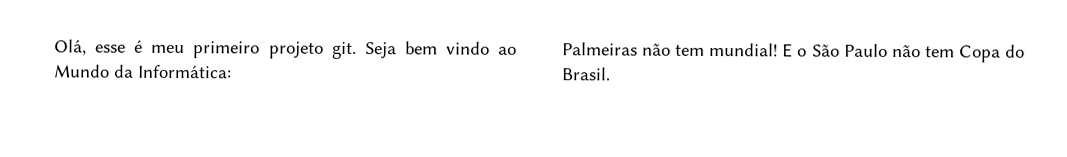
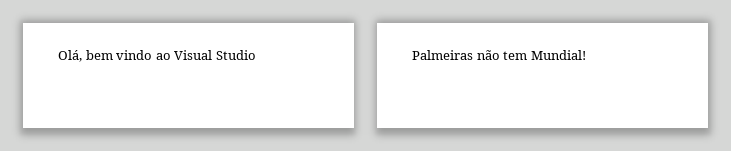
- Olá, esse é meu primeiro projeto git. Seja bem vindo ao Mundo da Informática:
- Palmeiras não tem mundial! E o São Paulo não tem Copa do Brasil.
+ Olá, bem vindo ao Visual Studio Palmeiras não tem Mundial!

